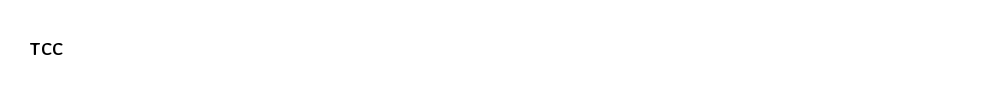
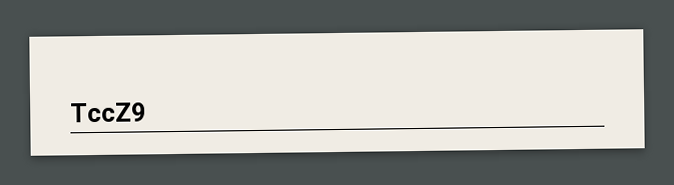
- TCC
+ TccZ9

